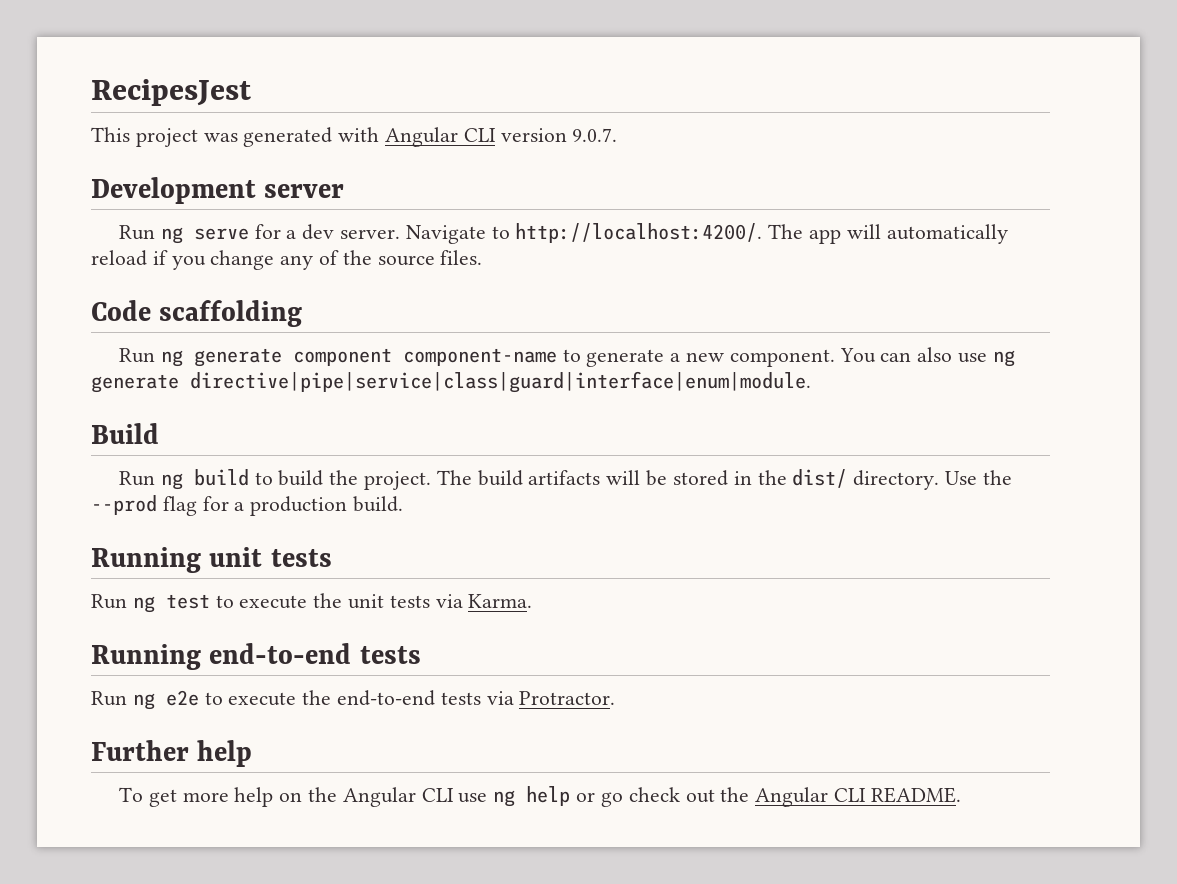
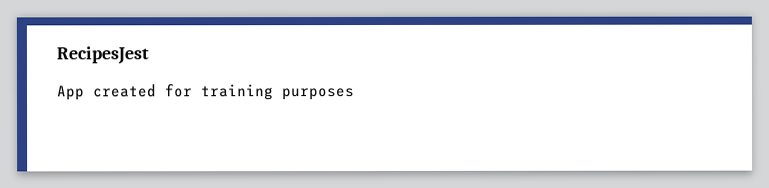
- This project was generated with Angular CLI version 9.0.7.
- Development server
- Run ng serve for a dev server. Navigate to http://localhost:4200/. The app will automatically reload if you change any of the source files.
- Code scaffolding
- Run ng generate component component-name to generate a new component. You can also use ng generate directive|pipe|service|class|guard|interface|enum|module.
- Build
- Run ng build to build the project. The build artifacts will be stored in the dist/ directory. Use the --prod flag for a production build.
- Running unit tests
- Run ng test to execute the unit tests via Karma.
- Running end-to-end tests
- Run ng e2e to execute the end-to-end tests via Protractor.
- Further help
- To get more help on the Angular CLI use ng help or go check out the Angular CLI README.
+ App created for training purposes

